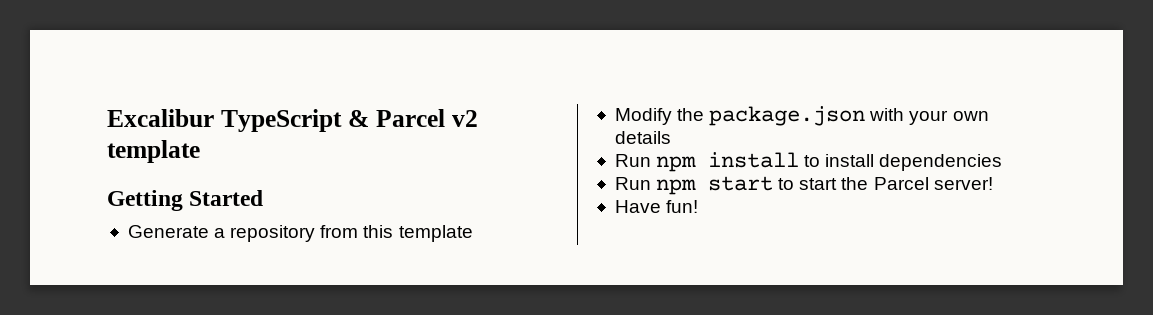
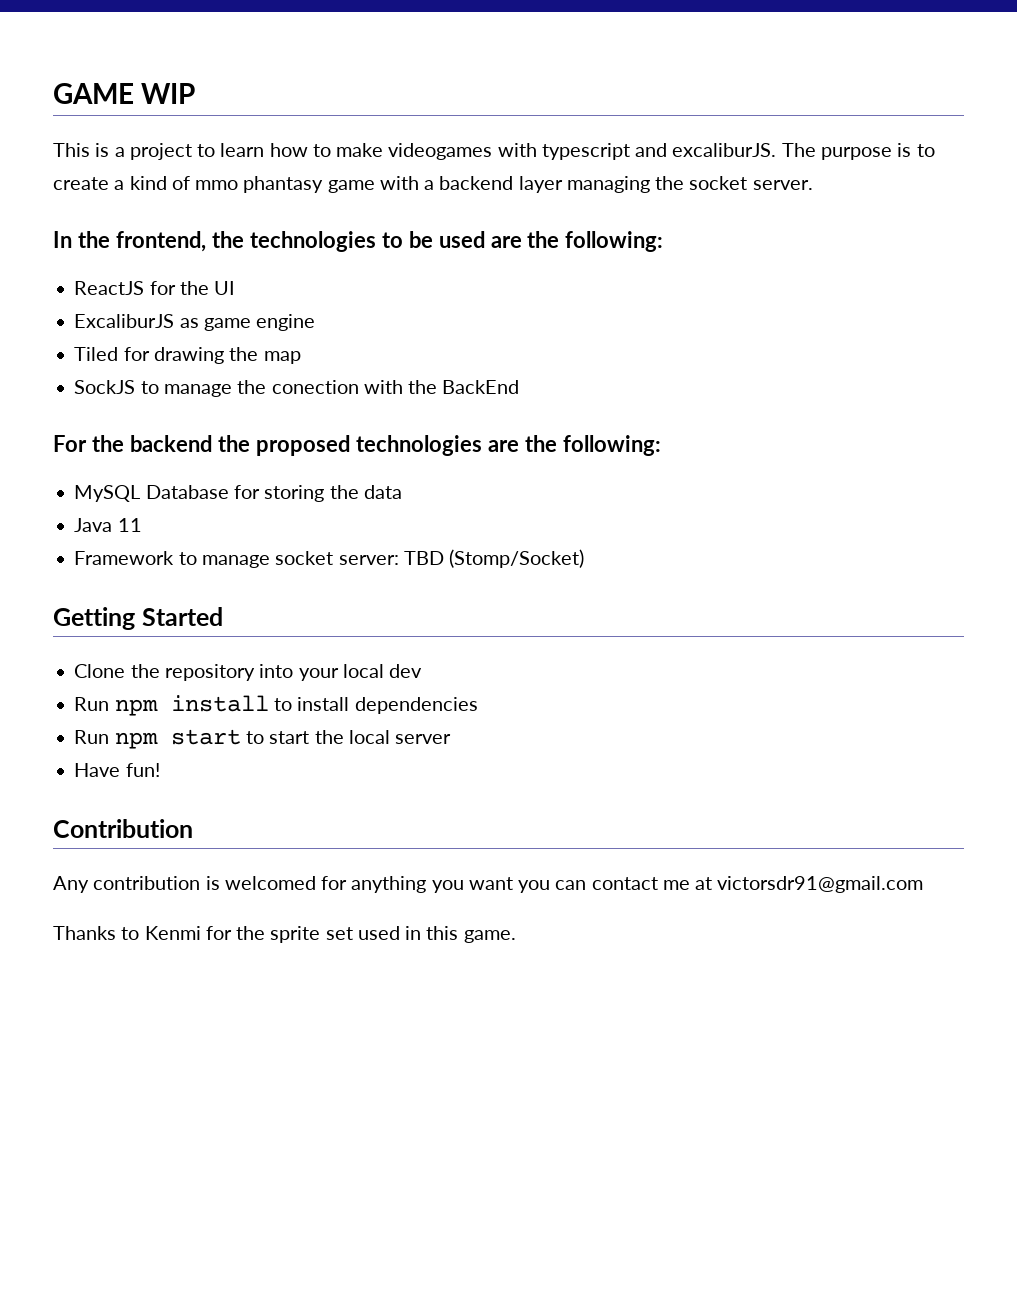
- Excalibur TypeScript & Parcel v2 template
+ GAME WIP
+ This is a project to learn how to make videogames with typescript and excaliburJS. The purpose is to create a kind of mmo phantasy game with a backend layer managing the socket server.
+ In the frontend, the technologies to be used are the following:
+ ReactJS for the UI
+ ExcaliburJS as game engine
+ Tiled for drawing the map
+ SockJS to manage the conection with the BackEnd
+ For the backend the proposed technologies are the following:
+ MySQL Database for storing the data
+ Java 11
+ Framework to manage socket server: TBD (Stomp/Socket)
  Getting Started
- Generate a repository from this template
- Modify the package.json with your own details
+ Clone the repository into your local dev
- Run npm start to start the Parcel server!
+ Run npm start to start the local server
+ Contribution
+ Any contribution is welcomed for anything you want you can contact me at victorsdr91@gmail.com
+ Thanks to Kenmi for the sprite set used in this game.

